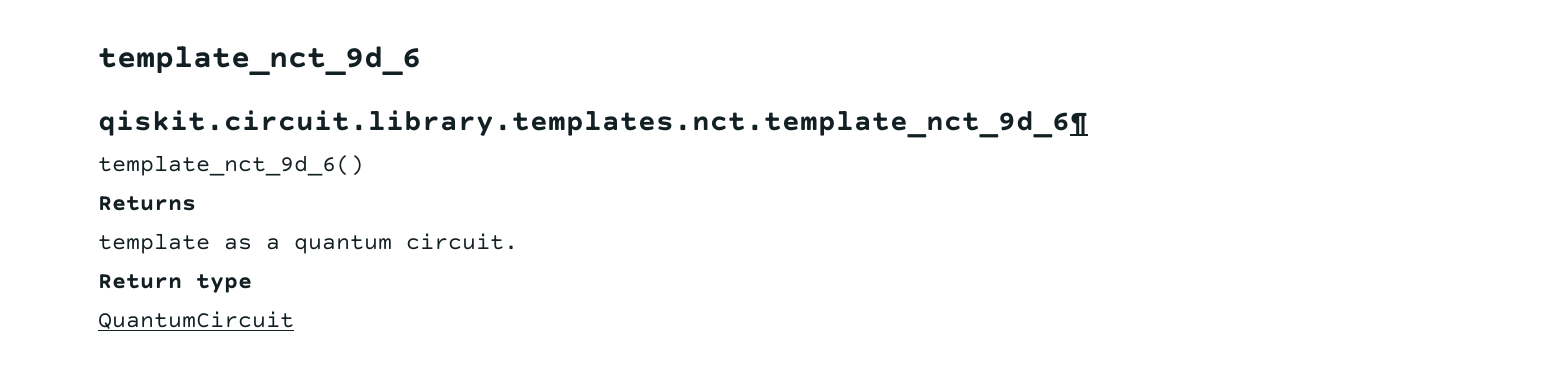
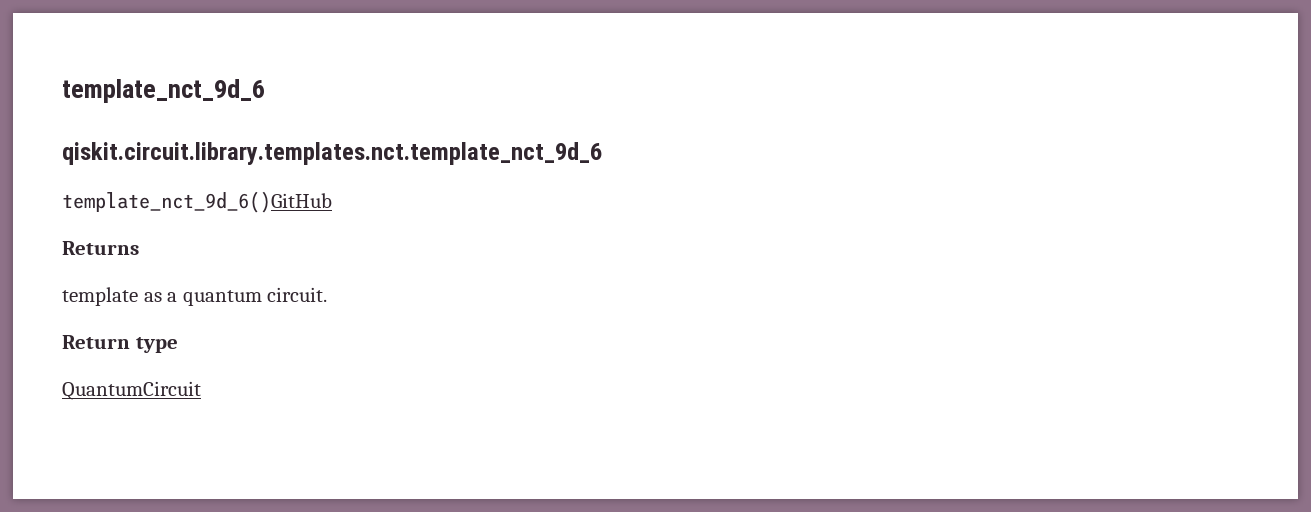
- qiskit.circuit.library.templates.nct.template_nct_9d_6¶
- template_nct_9d_6()
+ qiskit.circuit.library.templates.nct.template_nct_9d_6
+ template_nct_9d_6()GitHub

